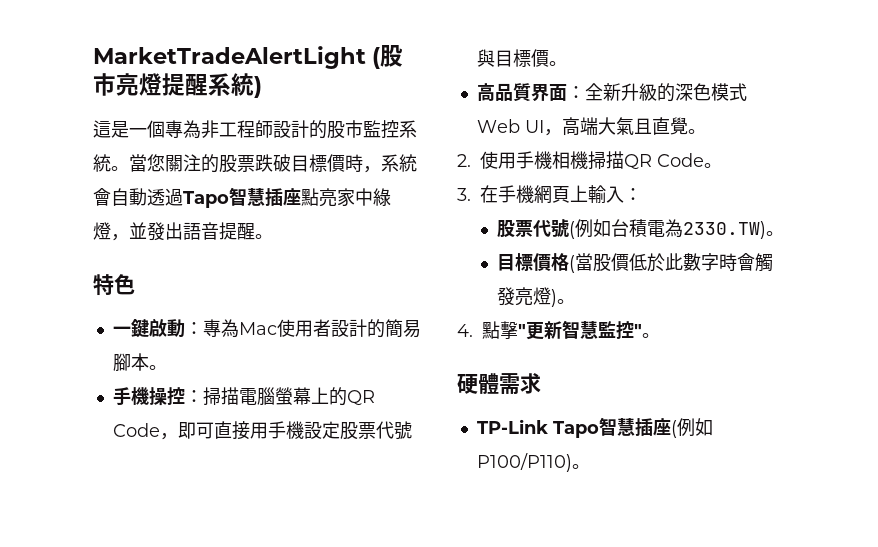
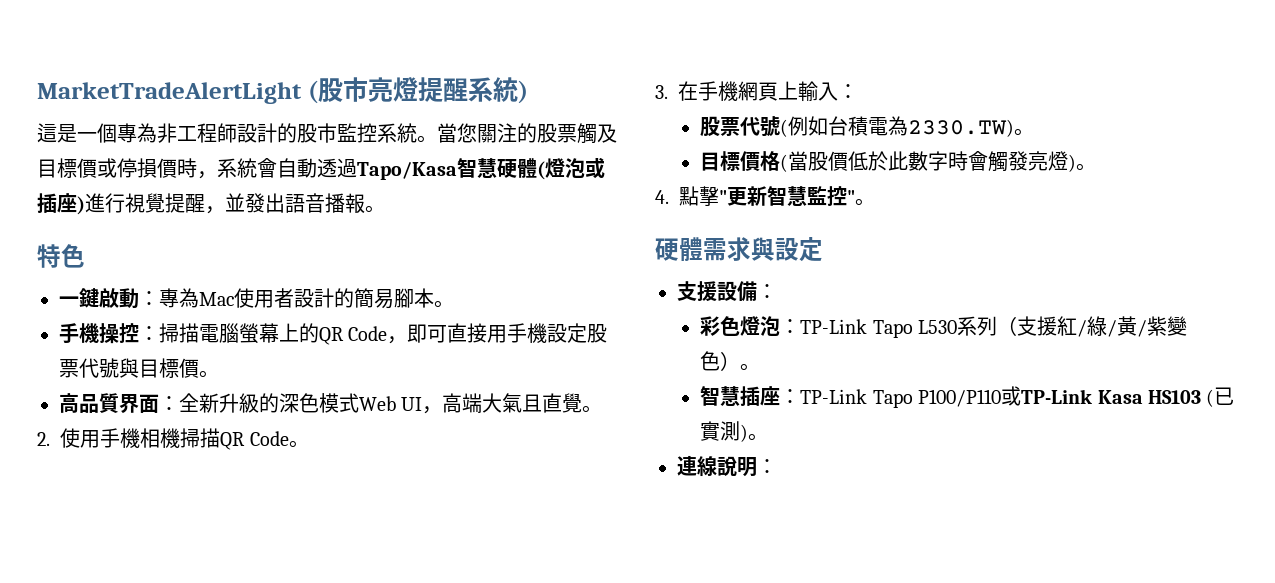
- 當您關注的股票跌破目標價時，系統會自動透過Tapo智慧插座點亮家中綠燈，並發出語音提醒。
+ 當您關注的股票觸及目標價或停損價時，系統會自動透過Tapo/Kasa智慧硬體(燈泡或插座)進行視覺提醒，並發出語音播報。
- 硬體需求
- TP-Link Tapo智慧插座(例如P100/P110)。
+ 硬體需求與設定
+ 支援設備：
+ 彩色燈泡：TP-Link Tapo L530系列（支援紅/綠/黃/紫變色）。
+ 智慧插座：TP-Link Tapo P100/P110或TP-Link Kasa HS103 (已實測)。
+ 連線說明：

